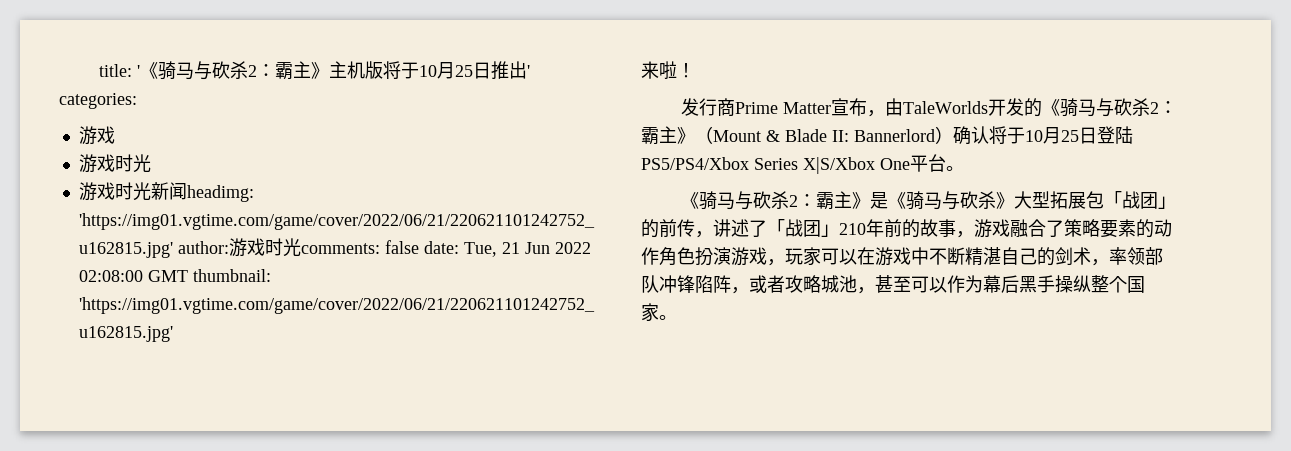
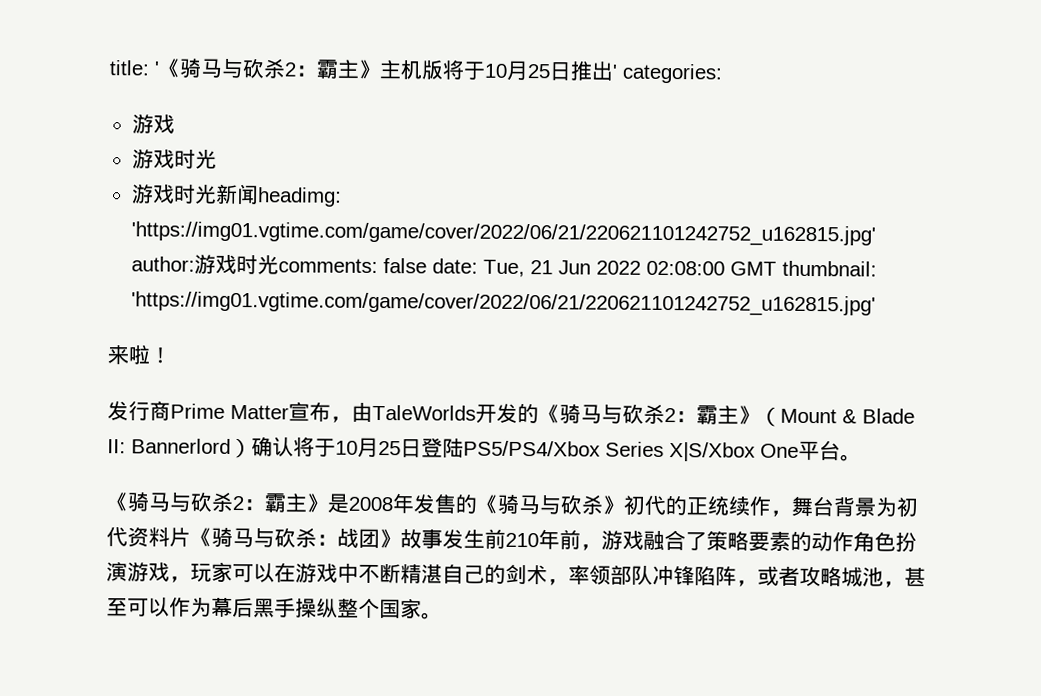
- 《骑马与砍杀2：霸主》是《骑马与砍杀》大型拓展包「战团」的前传，讲述了「战团」210年前的故事，游戏融合了策略要素的动作角色扮演游戏，玩家可以在游戏中不断精湛自己的剑术，率领部队冲锋陷阵，或者攻略城池，甚至可以作为幕后黑手操纵整个国家。
+ 《骑马与砍杀2：霸主》是2008年发售的《骑马与砍杀》初代的正统续作，舞台背景为初代资料片《骑马与砍杀：战团》故事发生前210年前，游戏融合了策略要素的动作角色扮演游戏，玩家可以在游戏中不断精湛自己的剑术，率领部队冲锋陷阵，或者攻略城池，甚至可以作为幕后黑手操纵整个国家。

